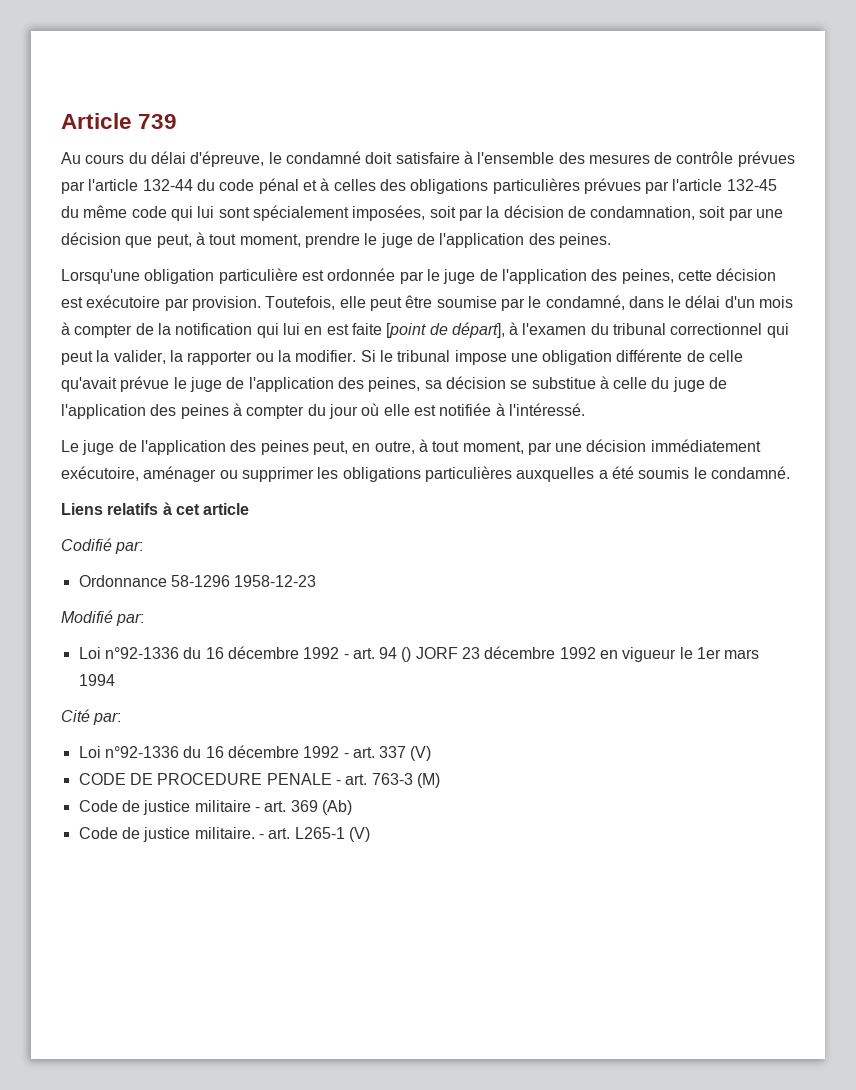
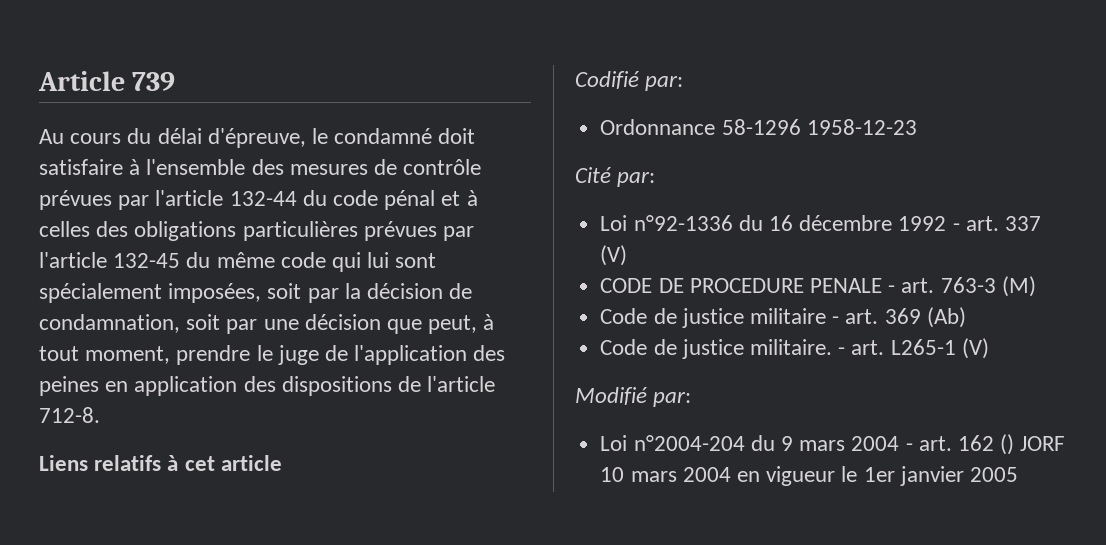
- Au cours du délai d'épreuve, le condamné doit satisfaire à l'ensemble des mesures de contrôle prévues par l'article 132-44 du code pénal et à celles des obligations particulières prévues par l'article 132-45 du même code qui lui sont spécialement imposées, soit par la décision de condamnation, soit par une décision que peut, à tout moment, prendre le juge de l'application des peines.
- Lorsqu'une obligation particulière est ordonnée par le juge de l'application des peines, cette décision est exécutoire par provision. Toutefois, elle peut être soumise par le condamné, dans le délai d'un mois à compter de la notification qui lui en est faite [point de départ], à l'examen du tribunal correctionnel qui peut la valider, la rapporter ou la modifier. Si le tribunal impose une obligation différente de celle qu'avait prévue le juge de l'application des peines, sa décision se substitue à celle du juge de l'application des peines à compter du jour où elle est notifiée à l'intéressé.
- Le juge de l'application des peines peut, en outre, à tout moment, par une décision immédiatement exécutoire, aménager ou supprimer les obligations particulières auxquelles a été soumis le condamné.
+ Au cours du délai d'épreuve, le condamné doit satisfaire à l'ensemble des mesures de contrôle prévues par l'article 132-44 du code pénal et à celles des obligations particulières prévues par l'article 132-45 du même code qui lui sont spécialement imposées, soit par la décision de condamnation, soit par une décision que peut, à tout moment, prendre le juge de l'application des peines en application des dispositions de l'article 712-8.
- Modifié par:
- Loi n°92-1336 du 16 décembre 1992 - art. 94 () JORF 23 décembre 1992 en vigueur le 1er mars 1994
+ Modifié par:
+ Loi n°2004-204 du 9 mars 2004 - art. 162 () JORF 10 mars 2004 en vigueur le 1er janvier 2005

